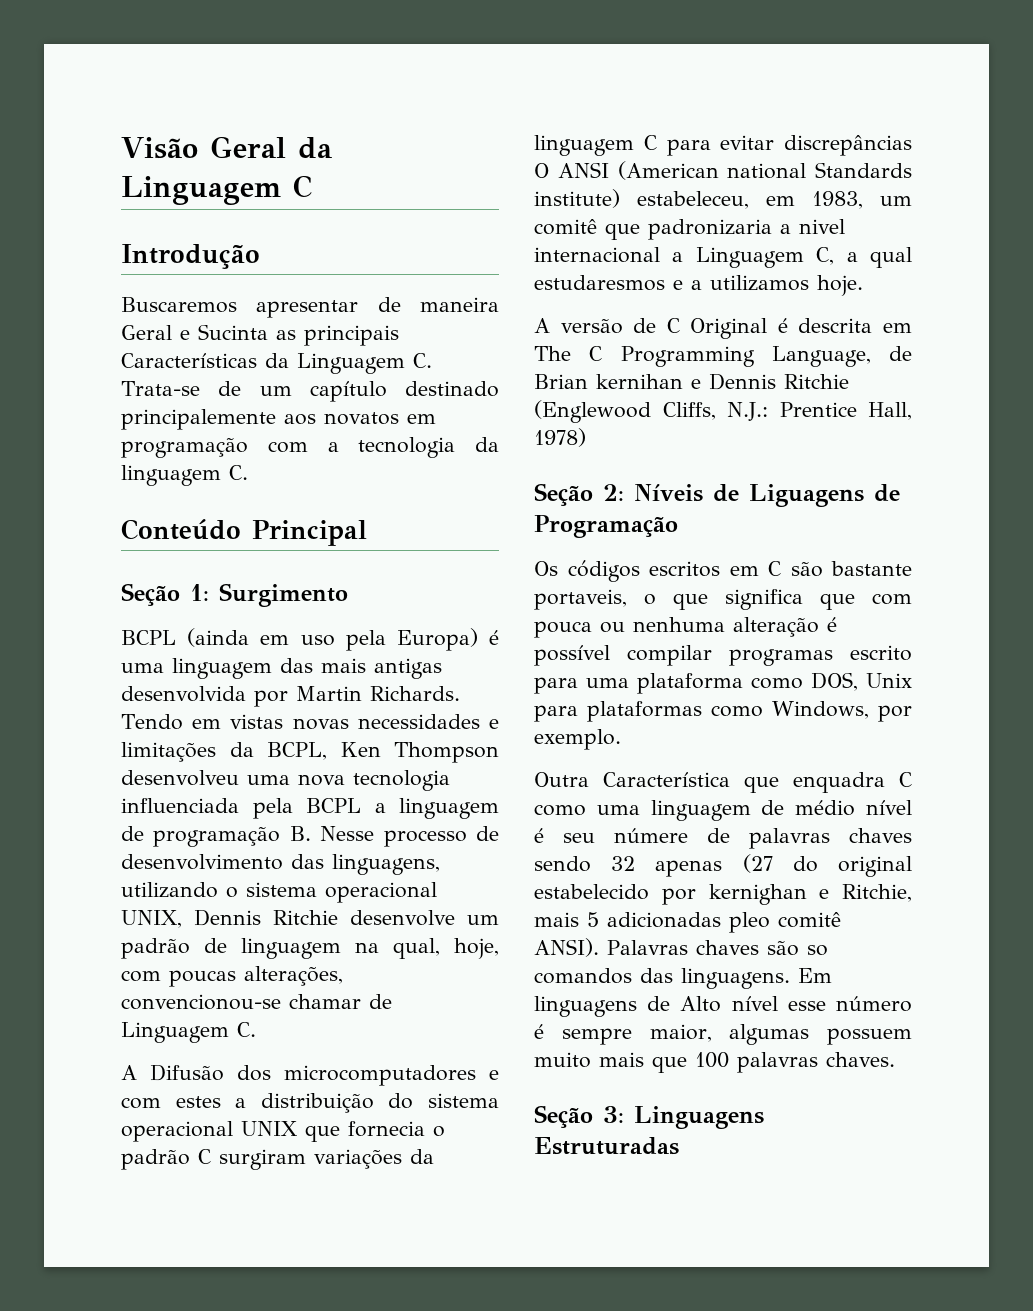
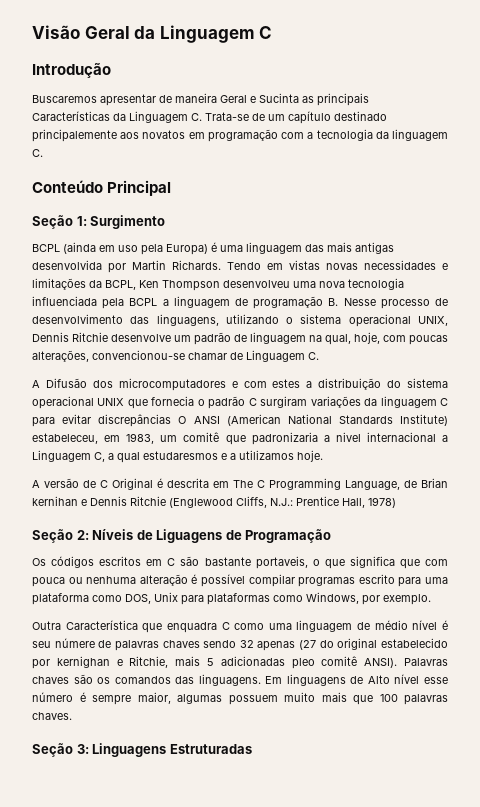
- A Difusão dos microcomputadores e com estes a distribuição do sistema operacional UNIX que fornecia o padrão C surgiram variações da linguagem C para evitar discrepâncias O ANSI (American national Standards institute) estabeleceu, em 1983, um comitê que padronizaria a nivel internacional a Linguagem C, a qual estudaresmos e a utilizamos hoje.
+ A Difusão dos microcomputadores e com estes a distribuição do sistema operacional UNIX que fornecia o padrão C surgiram variações da linguagem C para evitar discrepâncias O ANSI (American National Standards Institute) estabeleceu, em 1983, um comitê que padronizaria a nivel internacional a Linguagem C, a qual estudaresmos e a utilizamos hoje.
- Palavras chaves são so comandos das linguagens.
+ Palavras chaves são os comandos das linguagens.

